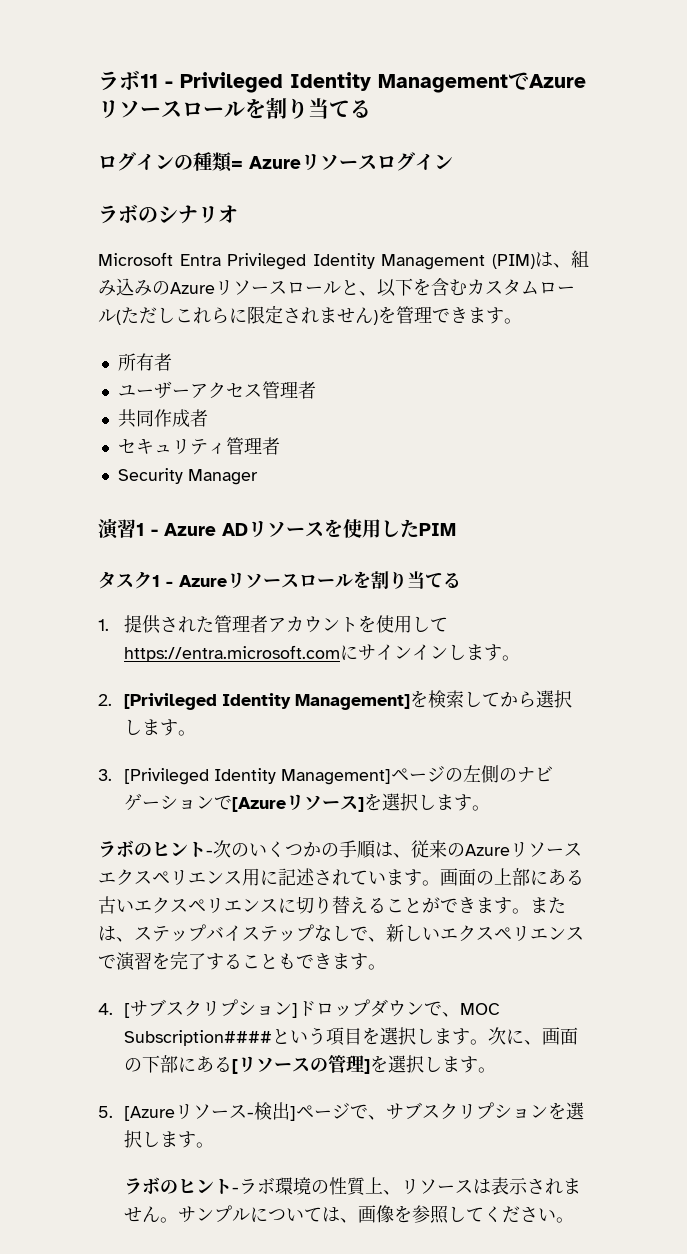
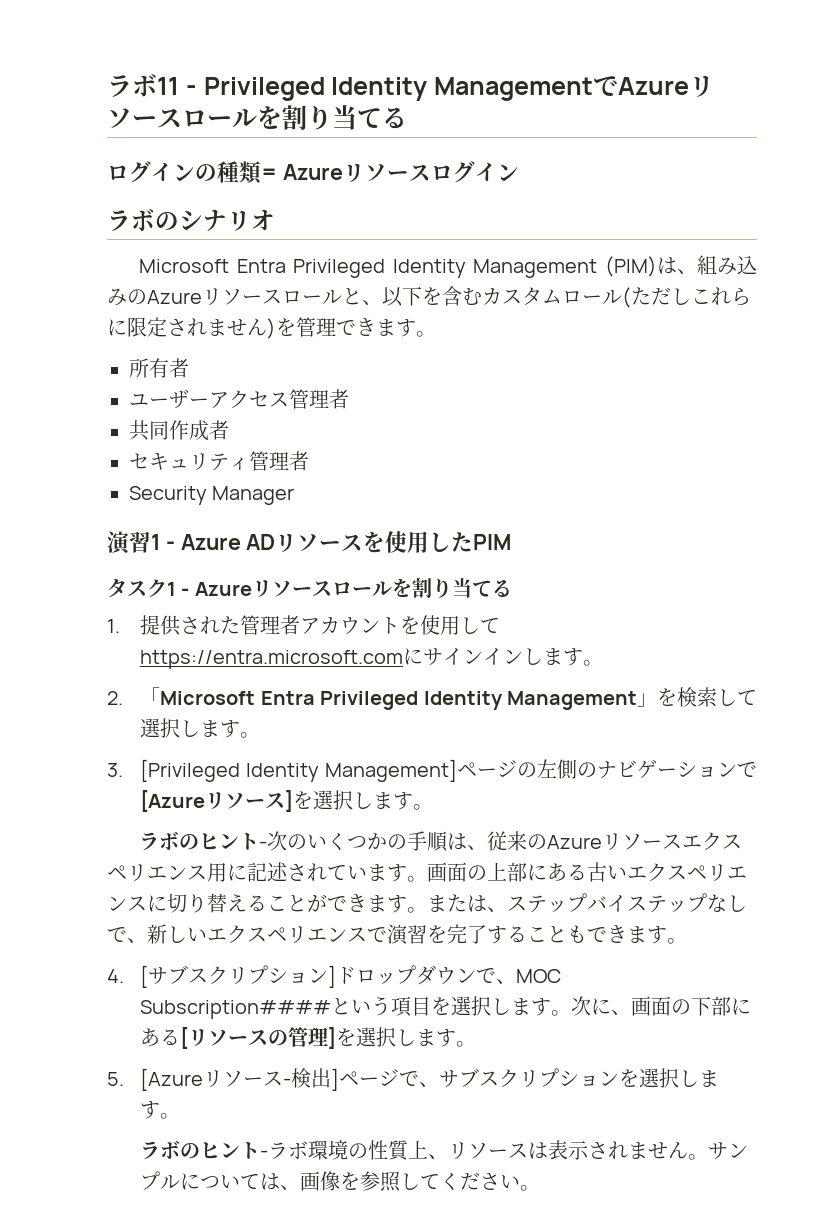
- 2. [Privileged Identity Management]を検索してから選択します。
+ 2.「Microsoft Entra Privileged Identity Management」を検索して選択します。

